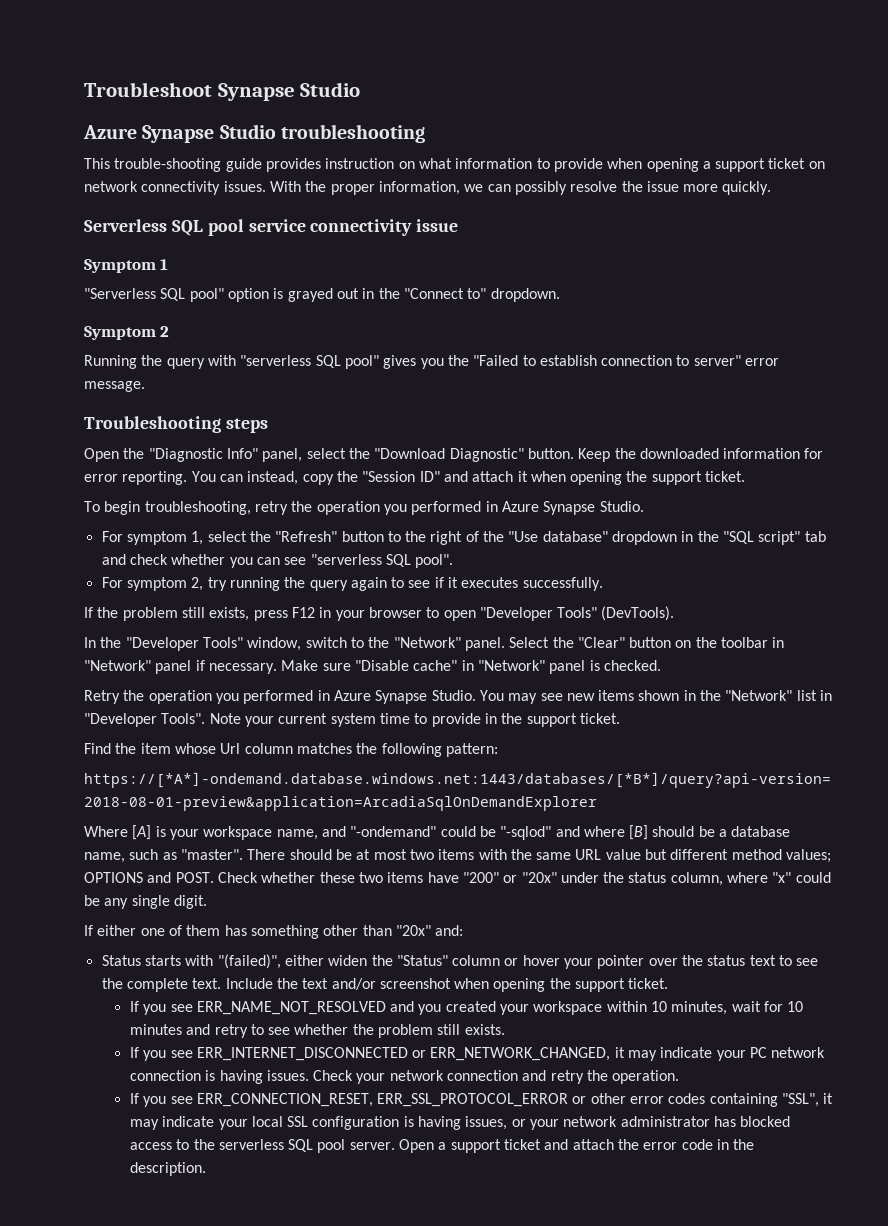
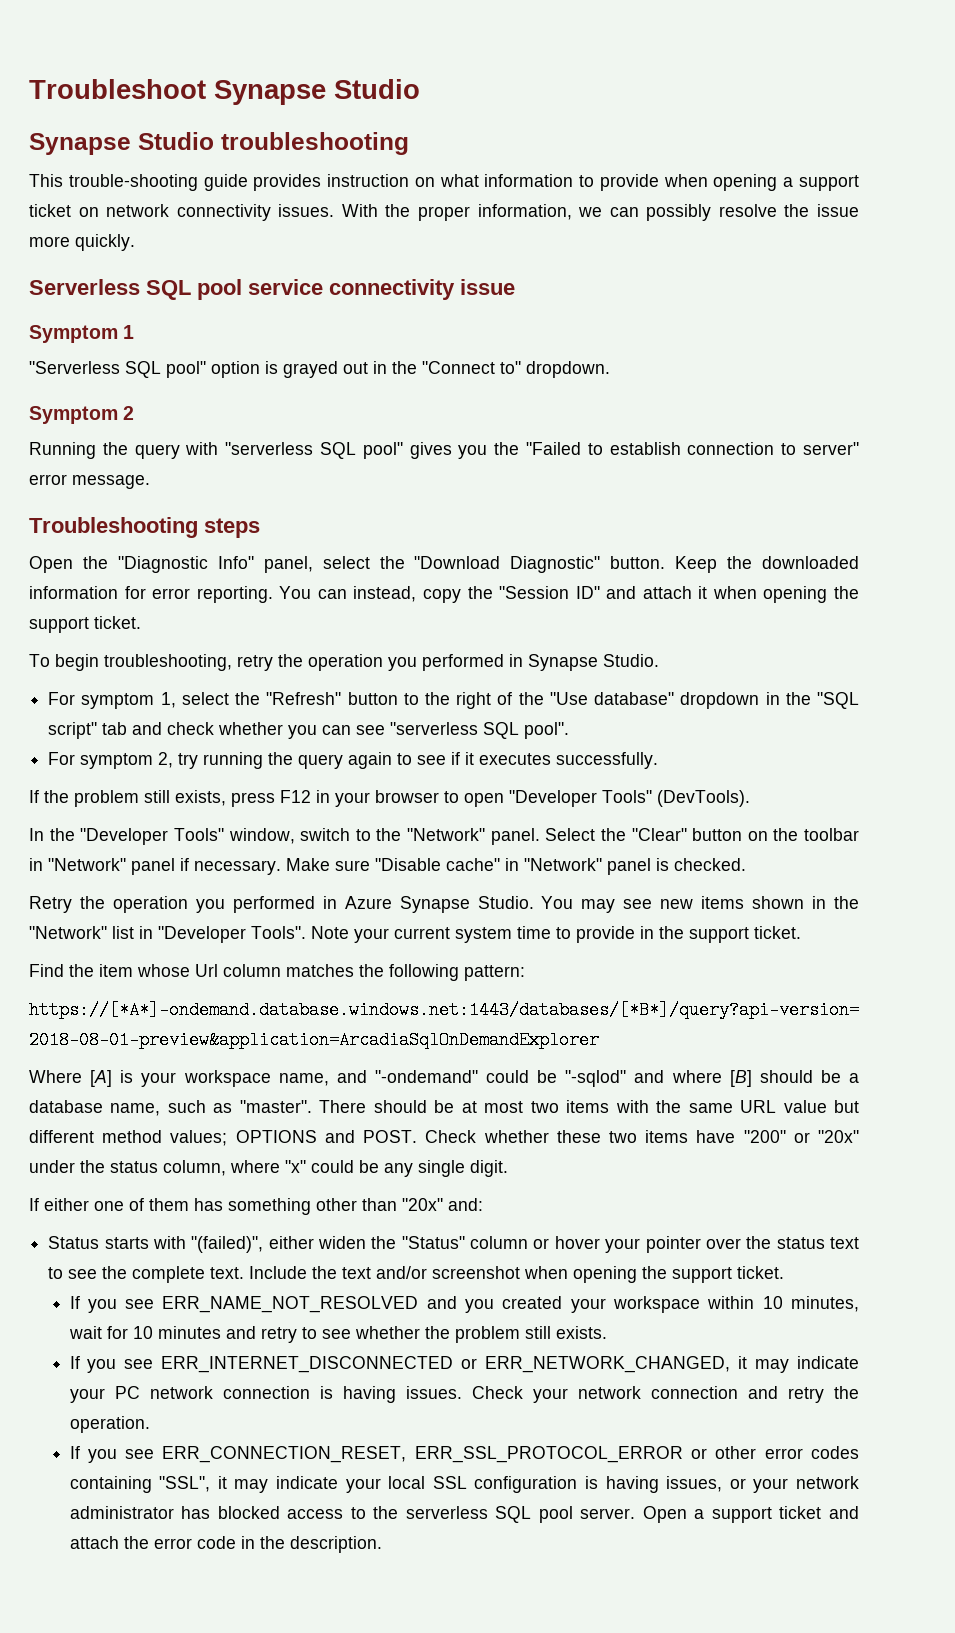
- Azure Synapse Studio troubleshooting
+ Synapse Studio troubleshooting
- To begin troubleshooting, retry the operation you performed in Azure Synapse Studio.
+ To begin troubleshooting, retry the operation you performed in Synapse Studio.

